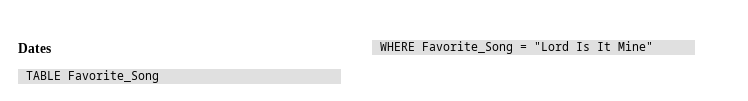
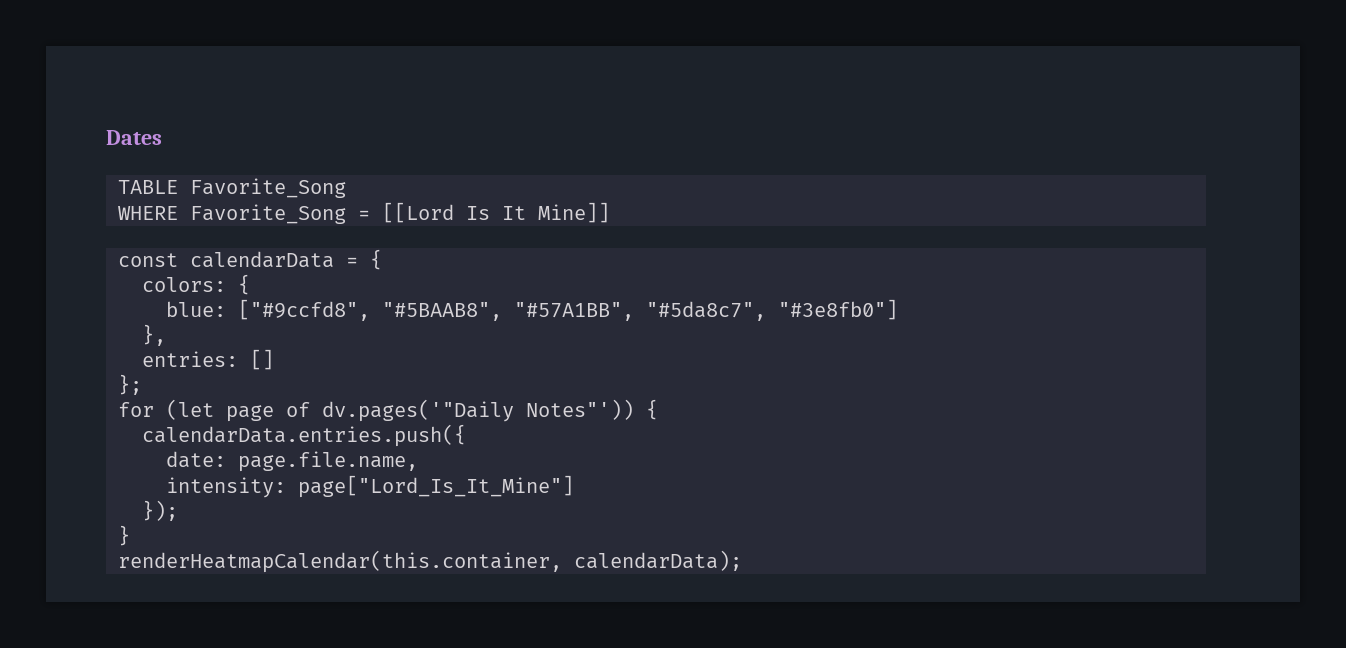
- WHERE Favorite_Song = "Lord Is It Mine"
+ WHERE Favorite_Song = [[Lord Is It Mine]]
+ const calendarData = {
+ colors: {
+ blue: ["#9ccfd8", "#5BAAB8", "#57A1BB", "#5da8c7", "#3e8fb0"]
+ },
+ entries: []
+ };
+ for (let page of dv.pages('"Daily Notes"')) {
+ calendarData.entries.push({
+ date: page.file.name,
+ intensity: page["Lord_Is_It_Mine"]
+ });
+ }
+ renderHeatmapCalendar(this.container, calendarData);

